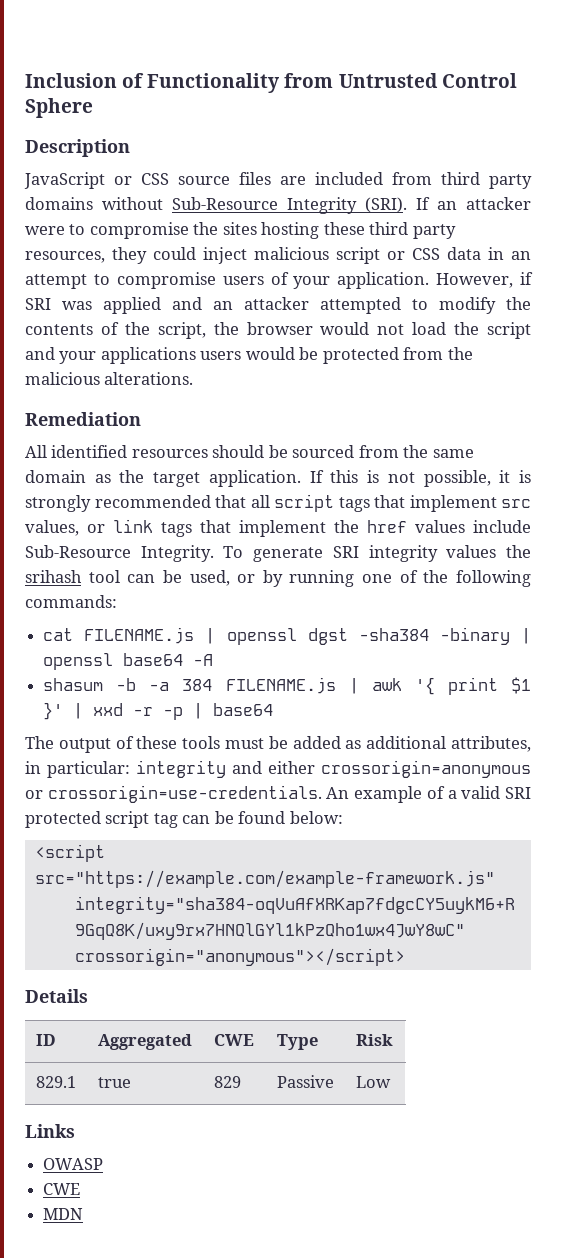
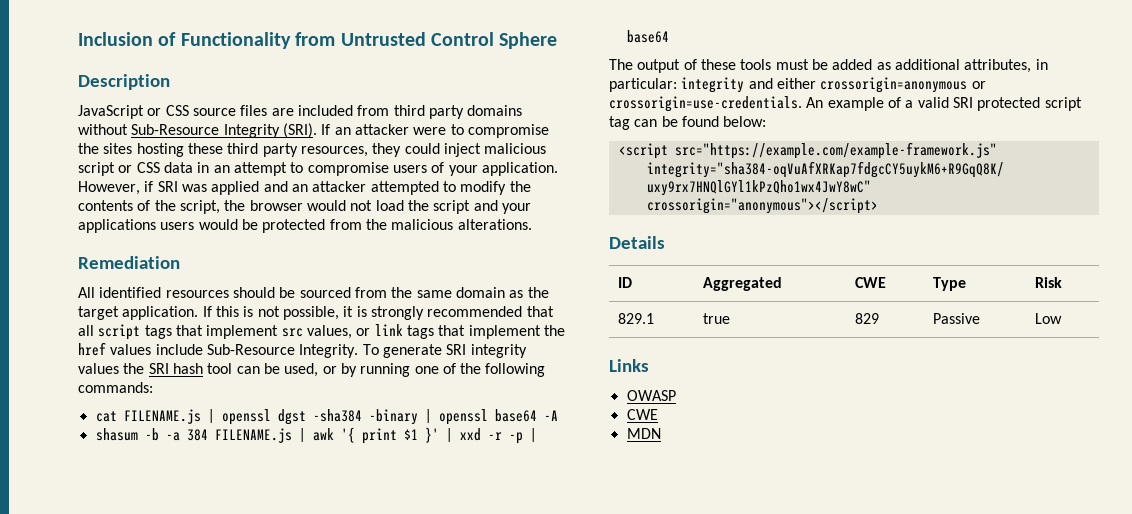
- To generate SRI integrity values the srihash tool can be used, or by running one of the following commands:
+ To generate SRI integrity values the SRI hash tool can be used, or by running one of the following commands:

